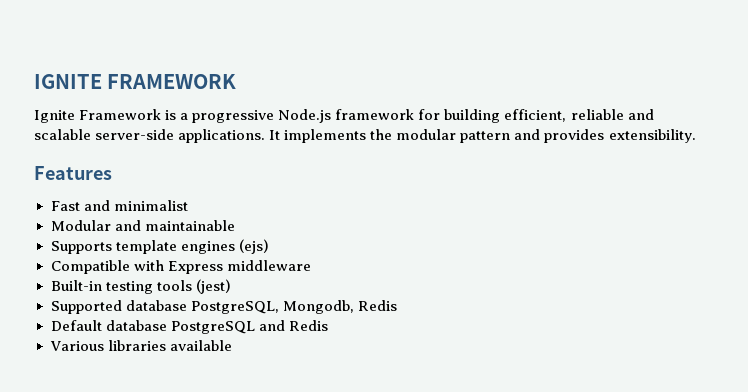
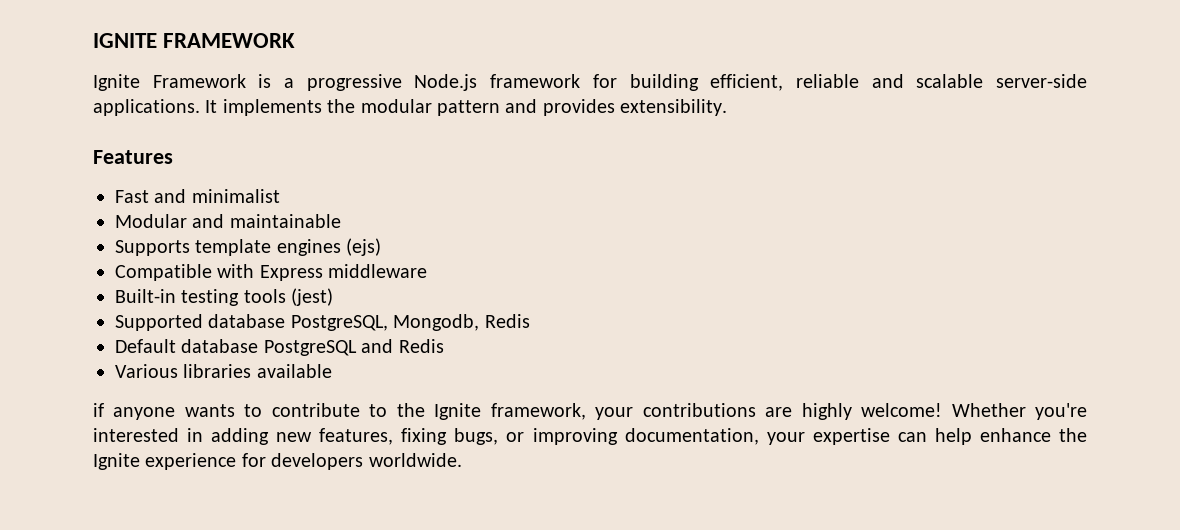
+ if anyone wants to contribute to the Ignite framework, your contributions are highly welcome! Whether you're interested in adding new features, fixing bugs, or improving documentation, your expertise can help enhance the Ignite experience for developers worldwide.

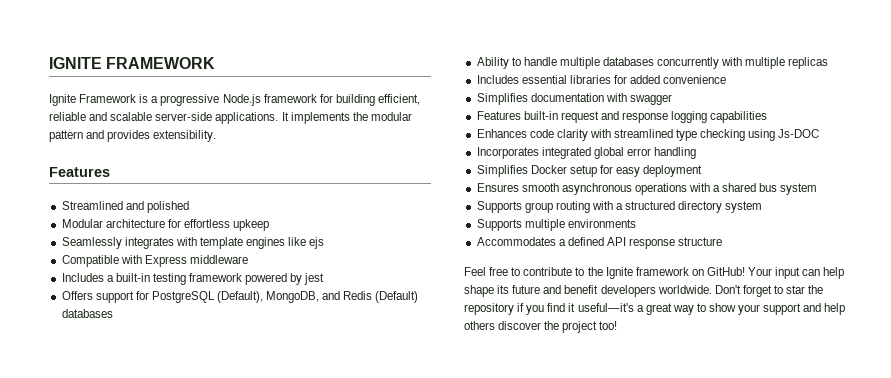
- Fast and minimalist
- Modular and maintainable
- Supports template engines (ejs)
+ Streamlined and polished
+ Modular architecture for effortless upkeep
+ Seamlessly integrates with template engines like ejs
  Compatible with Express middleware
- Built-in testing tools (jest)
- Supported database PostgreSQL, Mongodb, Redis
- Default database PostgreSQL and Redis
- Various libraries available
- if anyone wants to contribute to the Ignite framework, your contributions are highly welcome! Whether you're interested in adding new features, fixing bugs, or improving documentation, your expertise can help enhance the Ignite experience for developers worldwide.
+ Includes a built-in testing framework powered by jest
+ Offers support for PostgreSQL (Default), MongoDB, and Redis (Default) databases
+ Ability to handle multiple databases concurrently with multiple replicas
+ Includes essential libraries for added convenience
+ Simplifies documentation with swagger
+ Features built-in request and response logging capabilities
+ Enhances code clarity with streamlined type checking using Js-DOC
+ Incorporates integrated global error handling
+ Simplifies Docker setup for easy deployment
+ Ensures smooth asynchronous operations with a shared bus system
+ Supports group routing with a structured directory system
+ Supports multiple environments
+ Accommodates a defined API response structure
+ Feel free to contribute to the Ignite framework on GitHub! Your input can help shape its future and benefit developers worldwide. Don't forget to star the repository if you find it useful—it's a great way to show your support and help others discover the project too!

